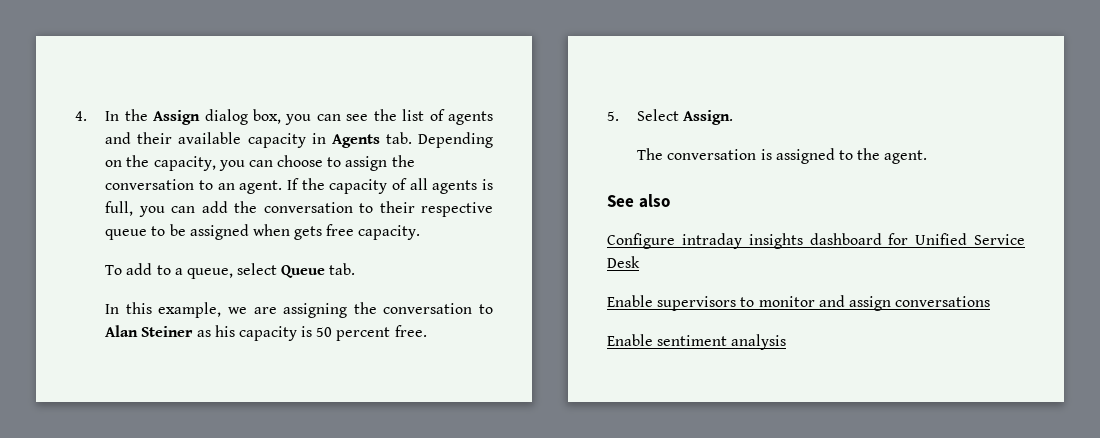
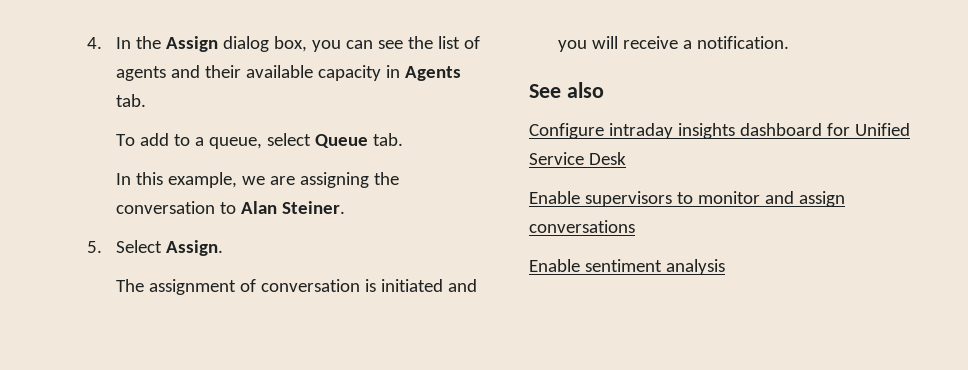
- 4. In the Assign dialog box, you can see the list of agents and their available capacity in Agents tab. Depending on the capacity, you can choose to assign the conversation to an agent. If the capacity of all agents is full, you can add the conversation to their respective queue to be assigned when gets free capacity.
+ 4. In the Assign dialog box, you can see the list of agents and their available capacity in Agents tab.
- In this example, we are assigning the conversation to Alan Steiner as his capacity is 50 percent free.
+ In this example, we are assigning the conversation to Alan Steiner.
  5. Select Assign.
- The conversation is assigned to the agent.
+ The assignment of conversation is initiated and you will receive a notification.

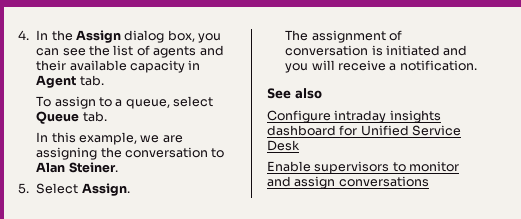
- 4. In the Assign dialog box, you can see the list of agents and their available capacity in Agents tab.
+ 4. In the Assign dialog box, you can see the list of agents and their available capacity in Agent tab.
- To add to a queue, select Queue tab.
+ To assign to a queue, select Queue tab.
- Enable sentiment analysis

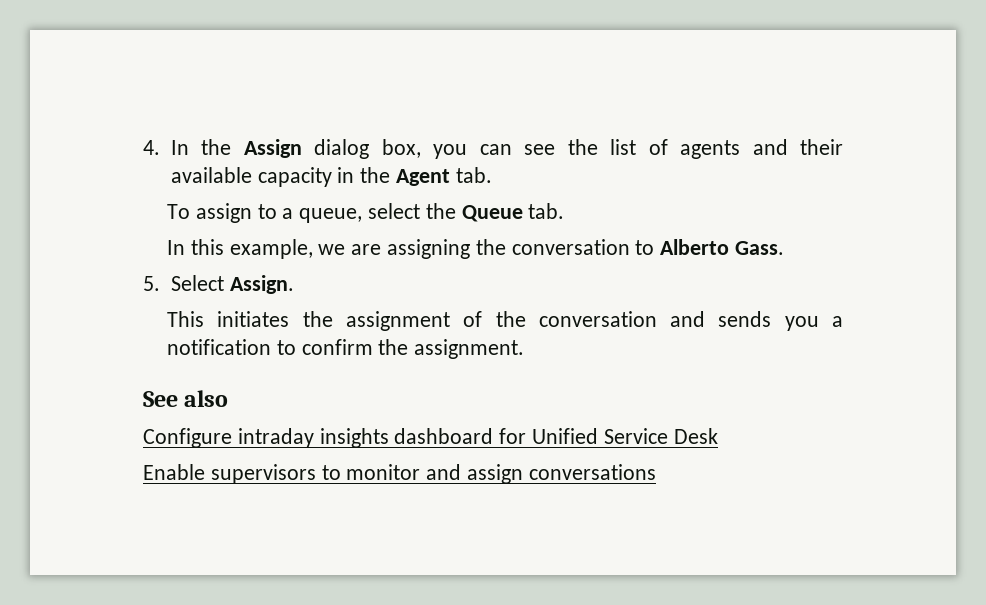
- 4. In the Assign dialog box, you can see the list of agents and their available capacity in Agent tab.
+ 4. In the Assign dialog box, you can see the list of agents and their available capacity in the Agent tab.
- To assign to a queue, select Queue tab.
+ To assign to a queue, select the Queue tab.
- In this example, we are assigning the conversation to Alan Steiner.
+ In this example, we are assigning the conversation to Alberto Gass.
- The assignment of conversation is initiated and you will receive a notification.
+ This initiates the assignment of the conversation and sends you a notification to confirm the assignment.

